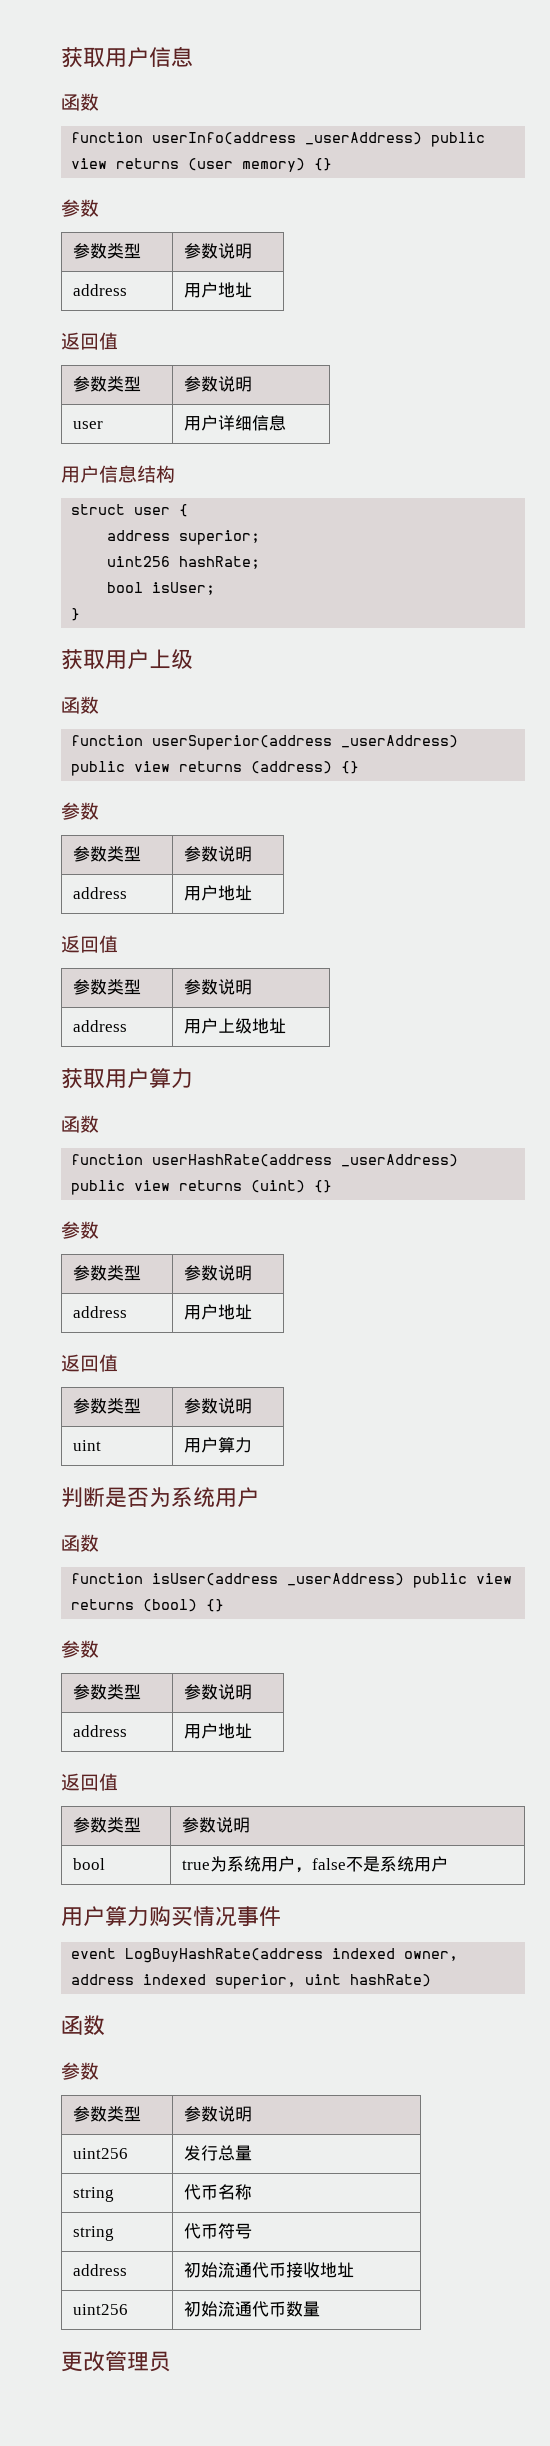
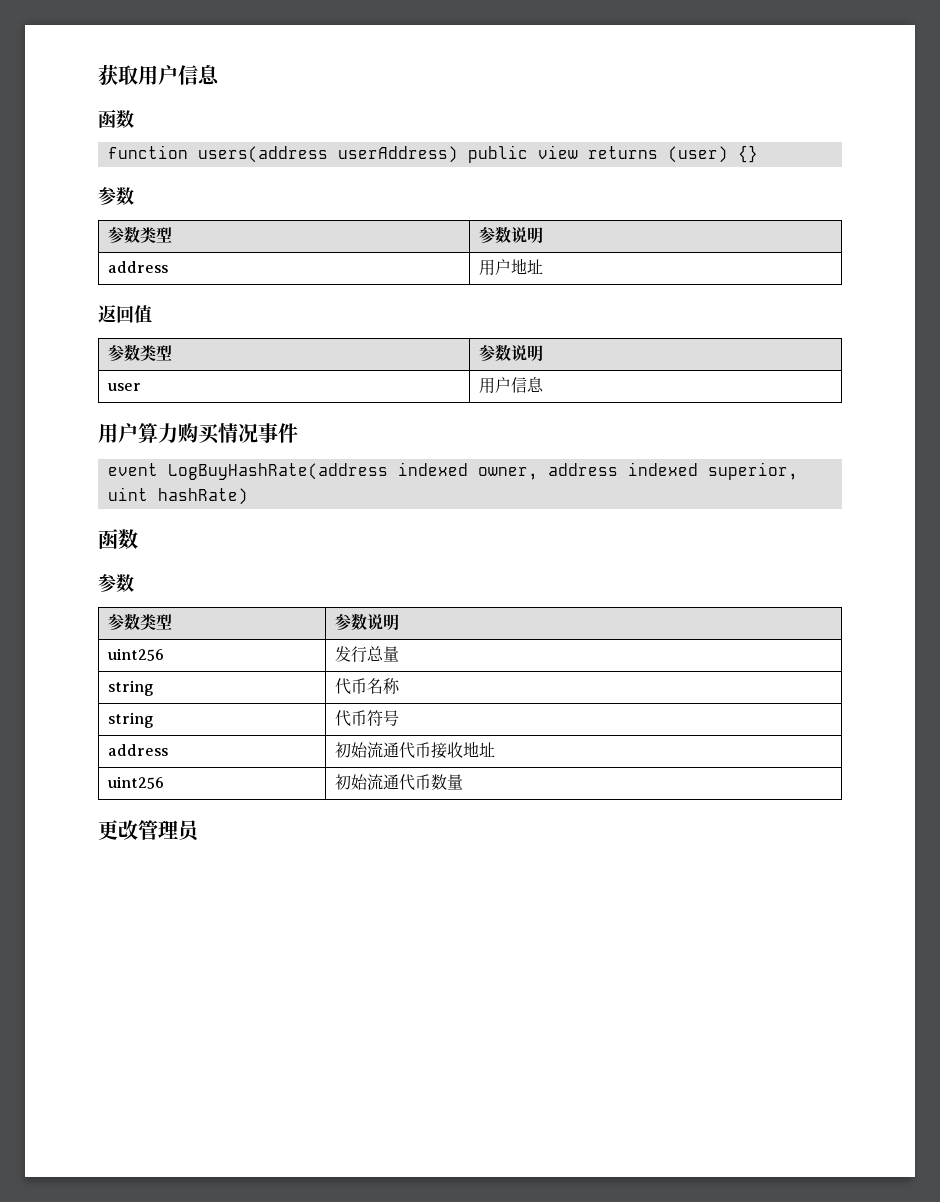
- function userInfo(address _userAddress) public view returns (user memory) {}
+ function users(address userAddress) public view returns (user) {}
- user | 用户详细信息
- 用户信息结构
- struct user {
- address superior;
- uint256 hashRate;
- bool isUser;
- }
- 获取用户上级
- 函数
- function userSuperior(address _userAddress) public view returns (address) {}
- 参数
- 参数类型 | 参数说明
- address | 用户地址
- 返回值
- 参数类型 | 参数说明
- address | 用户上级地址
- 获取用户算力
- 函数
- function userHashRate(address _userAddress) public view returns (uint) {}
- 参数
- 参数类型 | 参数说明
- address | 用户地址
- 返回值
- 参数类型 | 参数说明
- uint | 用户算力
- 判断是否为系统用户
- 函数
- function isUser(address _userAddress) public view returns (bool) {}
- 参数
- 参数类型 | 参数说明
- address | 用户地址
- 返回值
- 参数类型 | 参数说明
- bool | true为系统用户，false不是系统用户
+ user | 用户信息

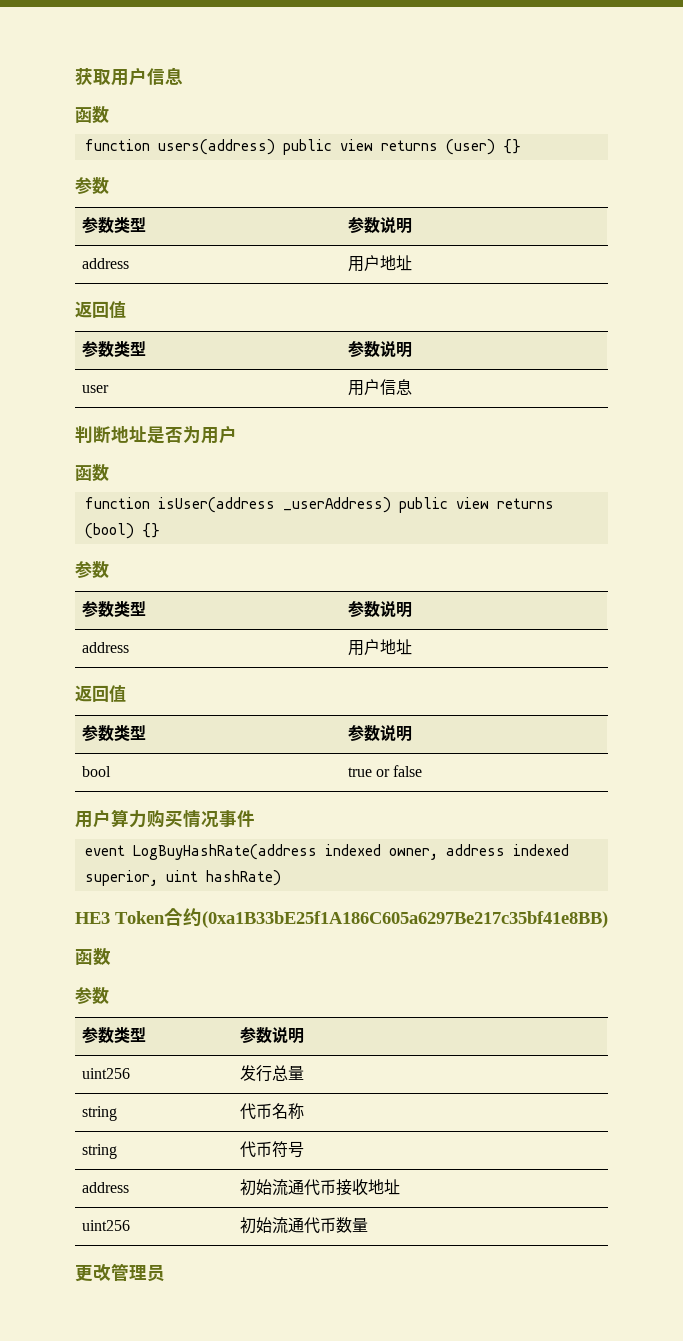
- function users(address userAddress) public view returns (user) {}
+ function users(address) public view returns (user) {}
+ 判断地址是否为用户
+ 函数
+ function isUser(address _userAddress) public view returns (bool) {}
+ 参数
+ 参数类型 | 参数说明
+ address | 用户地址
+ 返回值
+ 参数类型 | 参数说明
+ bool | true or false
+ HE3 Token合约(0xa1B33bE25f1A186C605a6297Be217c35bf41e8BB)

